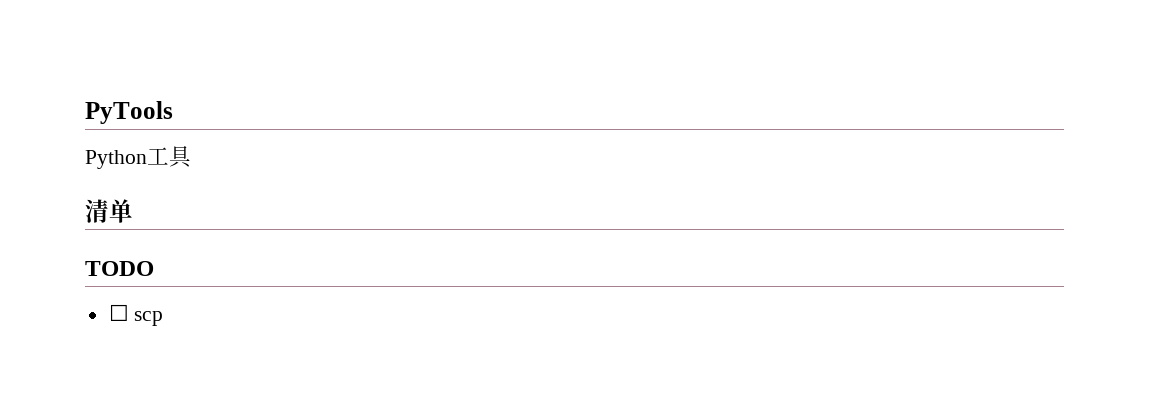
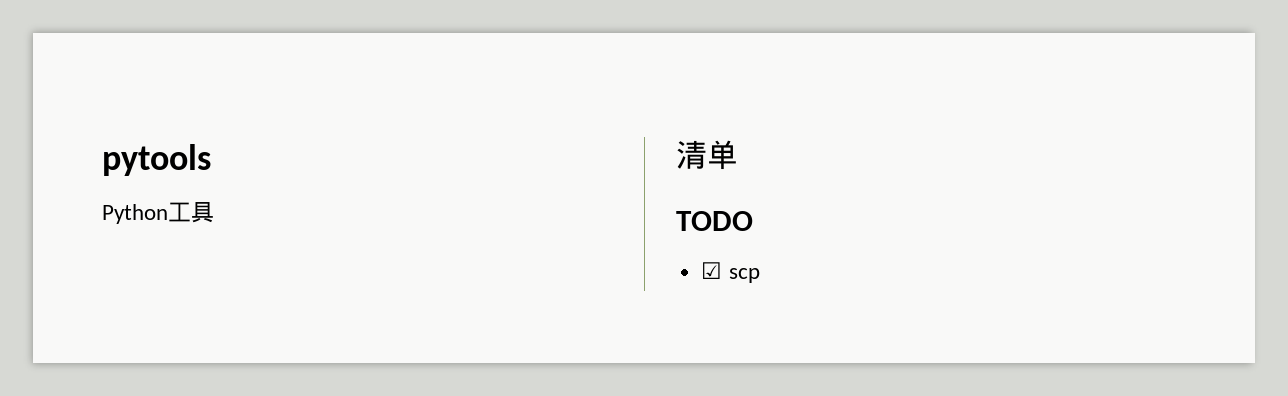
- PyTools
+ pytools
- ☐ scp
+ ☑ scp

